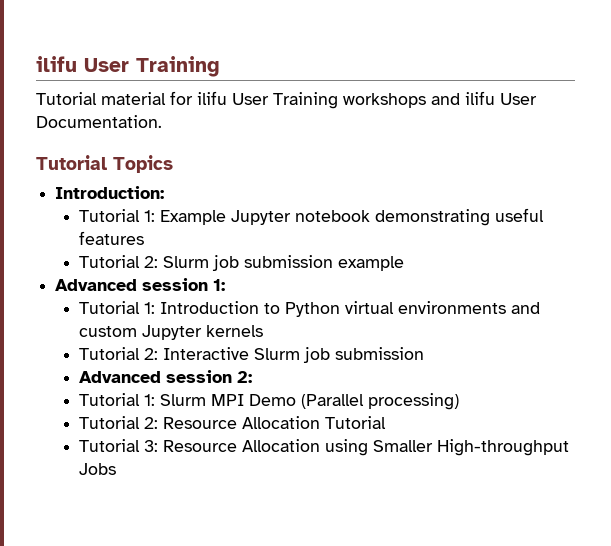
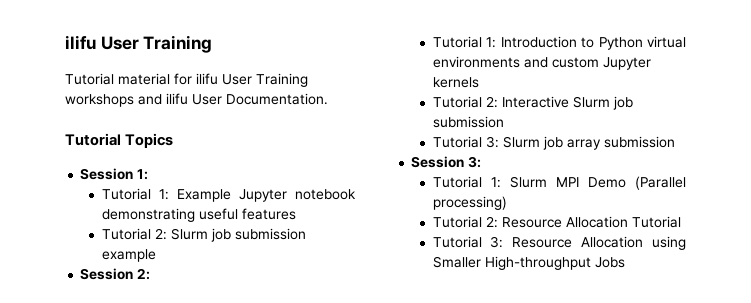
- Introduction:
+ Session 1:
- Advanced session 1:
+ Session 2:
- Advanced session 2:
+ Tutorial 3: Slurm job array submission
+ Session 3:

